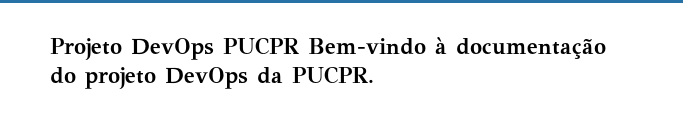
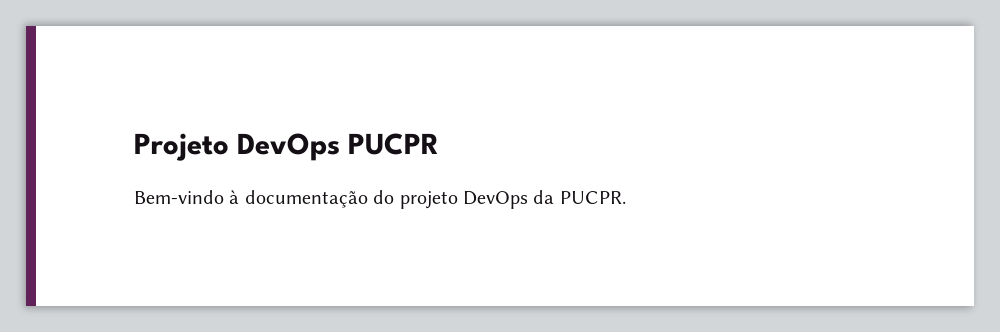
- Projeto DevOps PUCPR Bem-vindo à documentação do projeto DevOps da PUCPR.
+ Projeto DevOps PUCPR
+ Bem-vindo à documentação do projeto DevOps da PUCPR.

